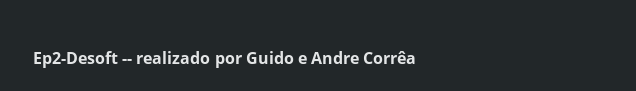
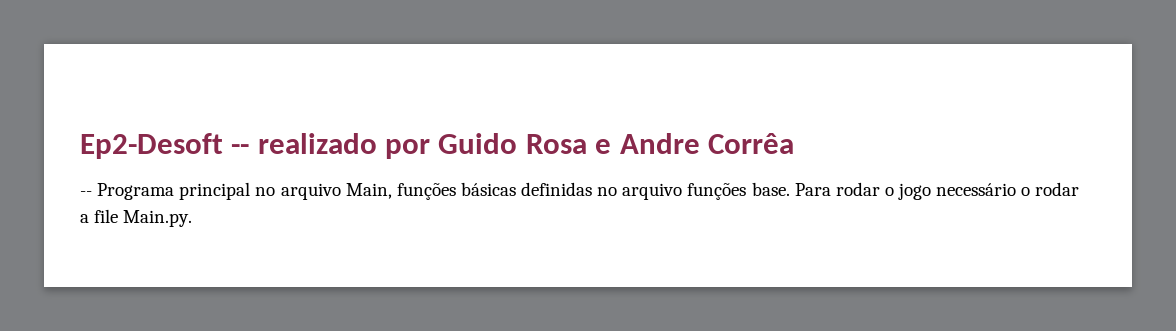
- Ep2-Desoft -- realizado por Guido e Andre Corrêa
+ Ep2-Desoft -- realizado por Guido Rosa e Andre Corrêa
+ -- Programa principal no arquivo Main, funções básicas definidas no arquivo funções base. Para rodar o jogo necessário o rodar a file Main.py.

